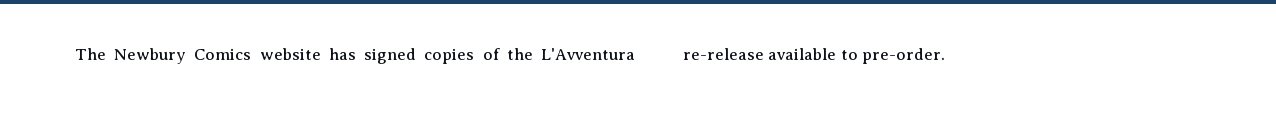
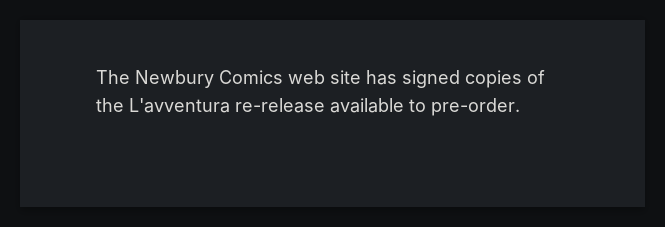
- The Newbury Comics website has signed copies of the L'Avventura re-release available to pre-order.
+ The Newbury Comics web site has signed copies of the L'avventura re-release available to pre-order.

